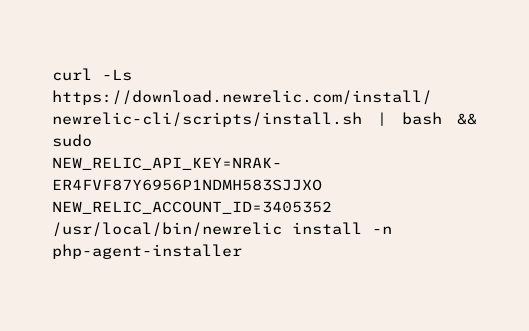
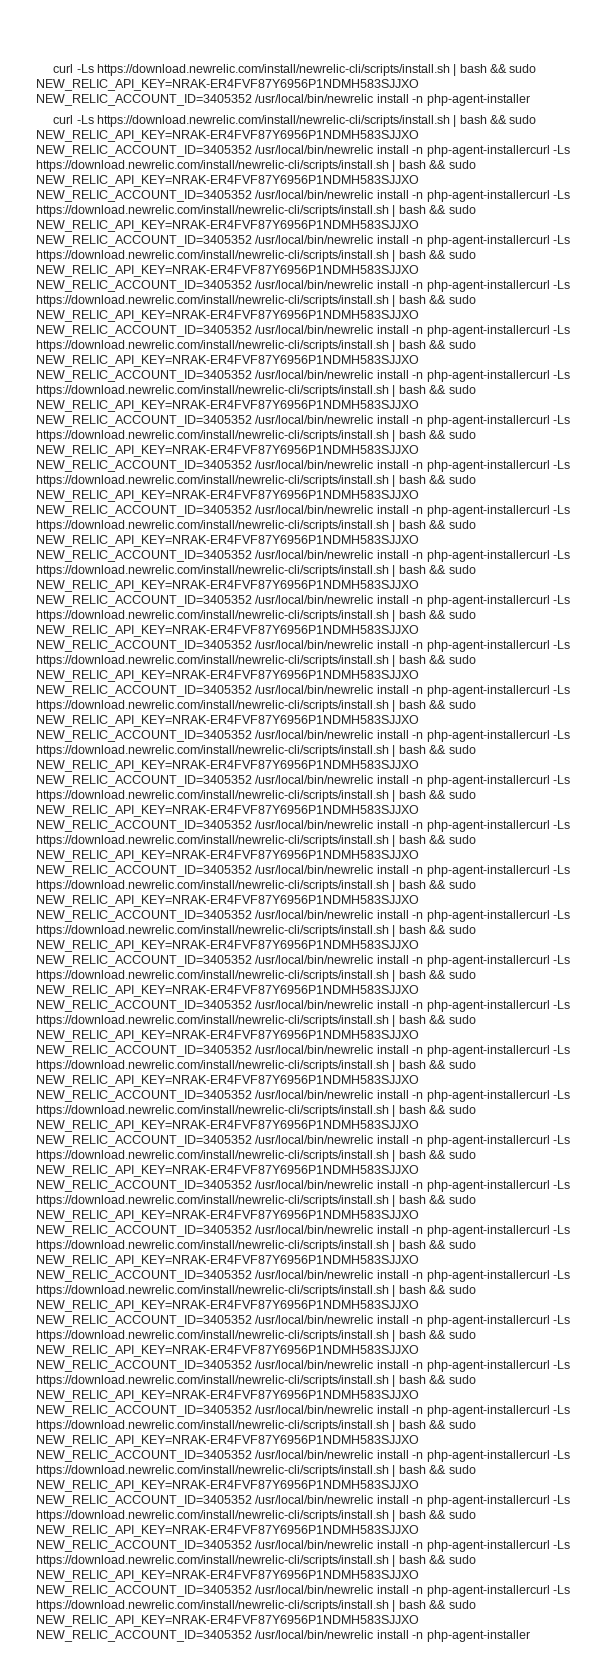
+ curl -Ls https://download.newrelic.com/install/newrelic-cli/scripts/install.sh | bash && sudo NEW_RELIC_API_KEY=NRAK-ER4FVF87Y6956P1NDMH583SJJXO NEW_RELIC_ACCOUNT_ID=3405352 /usr/local/bin/newrelic install -n php-agent-installercurl -Ls https://download.newrelic.com/install/newrelic-cli/scripts/install.sh | bash && sudo NEW_RELIC_API_KEY=NRAK-ER4FVF87Y6956P1NDMH583SJJXO NEW_RELIC_ACCOUNT_ID=3405352 /usr/local/bin/newrelic install -n php-agent-installercurl -Ls https://download.newrelic.com/install/newrelic-cli/scripts/install.sh | bash && sudo NEW_RELIC_API_KEY=NRAK-ER4FVF87Y6956P1NDMH583SJJXO NEW_RELIC_ACCOUNT_ID=3405352 /usr/local/bin/newrelic install -n php-agent-installercurl -Ls https://download.newrelic.com/install/newrelic-cli/scripts/install.sh | bash && sudo NEW_RELIC_API_KEY=NRAK-ER4FVF87Y6956P1NDMH583SJJXO NEW_RELIC_ACCOUNT_ID=3405352 /usr/local/bin/newrelic install -n php-agent-installercurl -Ls https://download.newrelic.com/install/newrelic-cli/scripts/install.sh | bash && sudo NEW_RELIC_API_KEY=NRAK-ER4FVF87Y6956P1NDMH583SJJXO NEW_RELIC_ACCOUNT_ID=3405352 /usr/local/bin/newrelic install -n php-agent-installercurl -Ls https://download.newrelic.com/install/newrelic-cli/scripts/install.sh | bash && sudo NEW_RELIC_API_KEY=NRAK-ER4FVF87Y6956P1NDMH583SJJXO NEW_RELIC_ACCOUNT_ID=3405352 /usr/local/bin/newrelic install -n php-agent-installercurl -Ls https://download.newrelic.com/install/newrelic-cli/scripts/install.sh | bash && sudo NEW_RELIC_API_KEY=NRAK-ER4FVF87Y6956P1NDMH583SJJXO NEW_RELIC_ACCOUNT_ID=3405352 /usr/local/bin/newrelic install -n php-agent-installercurl -Ls https://download.newrelic.com/install/newrelic-cli/scripts/install.sh | bash && sudo NEW_RELIC_API_KEY=NRAK-ER4FVF87Y6956P1NDMH583SJJXO NEW_RELIC_ACCOUNT_ID=3405352 /usr/local/bin/newrelic install -n php-agent-installercurl -Ls https://download.newrelic.com/install/newrelic-cli/scripts/install.sh | bash && sudo NEW_RELIC_API_KEY=NRAK-ER4FVF87Y6956P1NDMH583SJJXO NEW_RELIC_ACCOUNT_ID=3405352 /usr/local/bin/newrelic install -n php-agent-installercurl -Ls https://download.newrelic.com/install/newrelic-cli/scripts/install.sh | bash && sudo NEW_RELIC_API_KEY=NRAK-ER4FVF87Y6956P1NDMH583SJJXO NEW_RELIC_ACCOUNT_ID=3405352 /usr/local/bin/newrelic install -n php-agent-installercurl -Ls https://download.newrelic.com/install/newrelic-cli/scripts/install.sh | bash && sudo NEW_RELIC_API_KEY=NRAK-ER4FVF87Y6956P1NDMH583SJJXO NEW_RELIC_ACCOUNT_ID=3405352 /usr/local/bin/newrelic install -n php-agent-installercurl -Ls https://download.newrelic.com/install/newrelic-cli/scripts/install.sh | bash && sudo NEW_RELIC_API_KEY=NRAK-ER4FVF87Y6956P1NDMH583SJJXO NEW_RELIC_ACCOUNT_ID=3405352 /usr/local/bin/newrelic install -n php-agent-installercurl -Ls https://download.newrelic.com/install/newrelic-cli/scripts/install.sh | bash && sudo NEW_RELIC_API_KEY=NRAK-ER4FVF87Y6956P1NDMH583SJJXO NEW_RELIC_ACCOUNT_ID=3405352 /usr/local/bin/newrelic install -n php-agent-installercurl -Ls https://download.newrelic.com/install/newrelic-cli/scripts/install.sh | bash && sudo NEW_RELIC_API_KEY=NRAK-ER4FVF87Y6956P1NDMH583SJJXO NEW_RELIC_ACCOUNT_ID=3405352 /usr/local/bin/newrelic install -n php-agent-installercurl -Ls https://download.newrelic.com/install/newrelic-cli/scripts/install.sh | bash && sudo NEW_RELIC_API_KEY=NRAK-ER4FVF87Y6956P1NDMH583SJJXO NEW_RELIC_ACCOUNT_ID=3405352 /usr/local/bin/newrelic install -n php-agent-installercurl -Ls https://download.newrelic.com/install/newrelic-cli/scripts/install.sh | bash && sudo NEW_RELIC_API_KEY=NRAK-ER4FVF87Y6956P1NDMH583SJJXO NEW_RELIC_ACCOUNT_ID=3405352 /usr/local/bin/newrelic install -n php-agent-installercurl -Ls https://download.newrelic.com/install/newrelic-cli/scripts/install.sh | bash && sudo NEW_RELIC_API_KEY=NRAK-ER4FVF87Y6956P1NDMH583SJJXO NEW_RELIC_ACCOUNT_ID=3405352 /usr/local/bin/newrelic install -n php-agent-installercurl -Ls https://download.newrelic.com/install/newrelic-cli/scripts/install.sh | bash && sudo NEW_RELIC_API_KEY=NRAK-ER4FVF87Y6956P1NDMH583SJJXO NEW_RELIC_ACCOUNT_ID=3405352 /usr/local/bin/newrelic install -n php-agent-installercurl -Ls https://download.newrelic.com/install/newrelic-cli/scripts/install.sh | bash && sudo NEW_RELIC_API_KEY=NRAK-ER4FVF87Y6956P1NDMH583SJJXO NEW_RELIC_ACCOUNT_ID=3405352 /usr/local/bin/newrelic install -n php-agent-installercurl -Ls https://download.newrelic.com/install/newrelic-cli/scripts/install.sh | bash && sudo NEW_RELIC_API_KEY=NRAK-ER4FVF87Y6956P1NDMH583SJJXO NEW_RELIC_ACCOUNT_ID=3405352 /usr/local/bin/newrelic install -n php-agent-installercurl -Ls https://download.newrelic.com/install/newrelic-cli/scripts/install.sh | bash && sudo NEW_RELIC_API_KEY=NRAK-ER4FVF87Y6956P1NDMH583SJJXO NEW_RELIC_ACCOUNT_ID=3405352 /usr/local/bin/newrelic install -n php-agent-installercurl -Ls https://download.newrelic.com/install/newrelic-cli/scripts/install.sh | bash && sudo NEW_RELIC_API_KEY=NRAK-ER4FVF87Y6956P1NDMH583SJJXO NEW_RELIC_ACCOUNT_ID=3405352 /usr/local/bin/newrelic install -n php-agent-installercurl -Ls https://download.newrelic.com/install/newrelic-cli/scripts/install.sh | bash && sudo NEW_RELIC_API_KEY=NRAK-ER4FVF87Y6956P1NDMH583SJJXO NEW_RELIC_ACCOUNT_ID=3405352 /usr/local/bin/newrelic install -n php-agent-installercurl -Ls https://download.newrelic.com/install/newrelic-cli/scripts/install.sh | bash && sudo NEW_RELIC_API_KEY=NRAK-ER4FVF87Y6956P1NDMH583SJJXO NEW_RELIC_ACCOUNT_ID=3405352 /usr/local/bin/newrelic install -n php-agent-installercurl -Ls https://download.newrelic.com/install/newrelic-cli/scripts/install.sh | bash && sudo NEW_RELIC_API_KEY=NRAK-ER4FVF87Y6956P1NDMH583SJJXO NEW_RELIC_ACCOUNT_ID=3405352 /usr/local/bin/newrelic install -n php-agent-installercurl -Ls https://download.newrelic.com/install/newrelic-cli/scripts/install.sh | bash && sudo NEW_RELIC_API_KEY=NRAK-ER4FVF87Y6956P1NDMH583SJJXO NEW_RELIC_ACCOUNT_ID=3405352 /usr/local/bin/newrelic install -n php-agent-installercurl -Ls https://download.newrelic.com/install/newrelic-cli/scripts/install.sh | bash && sudo NEW_RELIC_API_KEY=NRAK-ER4FVF87Y6956P1NDMH583SJJXO NEW_RELIC_ACCOUNT_ID=3405352 /usr/local/bin/newrelic install -n php-agent-installercurl -Ls https://download.newrelic.com/install/newrelic-cli/scripts/install.sh | bash && sudo NEW_RELIC_API_KEY=NRAK-ER4FVF87Y6956P1NDMH583SJJXO NEW_RELIC_ACCOUNT_ID=3405352 /usr/local/bin/newrelic install -n php-agent-installercurl -Ls https://download.newrelic.com/install/newrelic-cli/scripts/install.sh | bash && sudo NEW_RELIC_API_KEY=NRAK-ER4FVF87Y6956P1NDMH583SJJXO NEW_RELIC_ACCOUNT_ID=3405352 /usr/local/bin/newrelic install -n php-agent-installercurl -Ls https://download.newrelic.com/install/newrelic-cli/scripts/install.sh | bash && sudo NEW_RELIC_API_KEY=NRAK-ER4FVF87Y6956P1NDMH583SJJXO NEW_RELIC_ACCOUNT_ID=3405352 /usr/local/bin/newrelic install -n php-agent-installercurl -Ls https://download.newrelic.com/install/newrelic-cli/scripts/install.sh | bash && sudo NEW_RELIC_API_KEY=NRAK-ER4FVF87Y6956P1NDMH583SJJXO NEW_RELIC_ACCOUNT_ID=3405352 /usr/local/bin/newrelic install -n php-agent-installercurl -Ls https://download.newrelic.com/install/newrelic-cli/scripts/install.sh | bash && sudo NEW_RELIC_API_KEY=NRAK-ER4FVF87Y6956P1NDMH583SJJXO NEW_RELIC_ACCOUNT_ID=3405352 /usr/local/bin/newrelic install -n php-agent-installercurl -Ls https://download.newrelic.com/install/newrelic-cli/scripts/install.sh | bash && sudo NEW_RELIC_API_KEY=NRAK-ER4FVF87Y6956P1NDMH583SJJXO NEW_RELIC_ACCOUNT_ID=3405352 /usr/local/bin/newrelic install -n php-agent-installercurl -Ls https://download.newrelic.com/install/newrelic-cli/scripts/install.sh | bash && sudo NEW_RELIC_API_KEY=NRAK-ER4FVF87Y6956P1NDMH583SJJXO NEW_RELIC_ACCOUNT_ID=3405352 /usr/local/bin/newrelic install -n php-agent-installer

